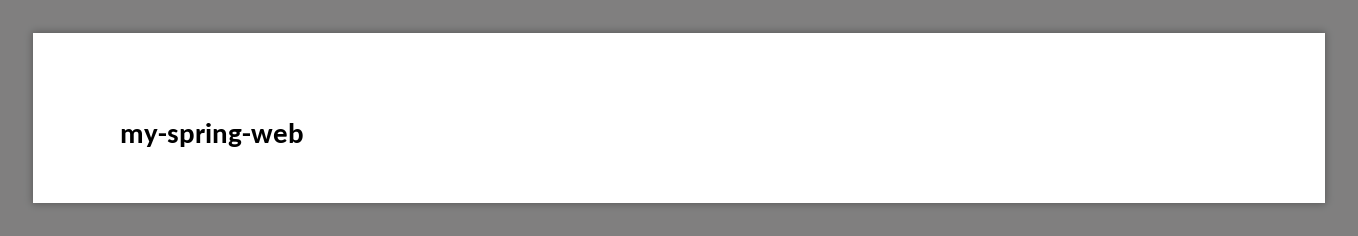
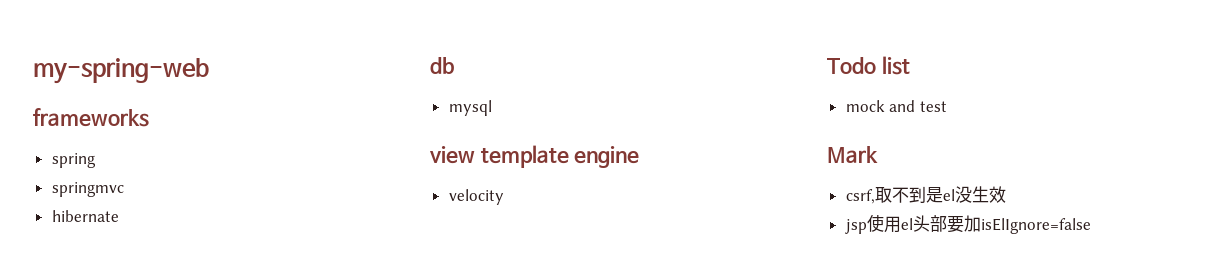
+ frameworks
+ spring
+ springmvc
+ hibernate
+ db
+ mysql
+ view template engine
+ velocity
+ Todo list
+ mock and test
+ Mark
+ csrf,取不到是el没生效
+ jsp使用el头部要加isElIgnore=false

